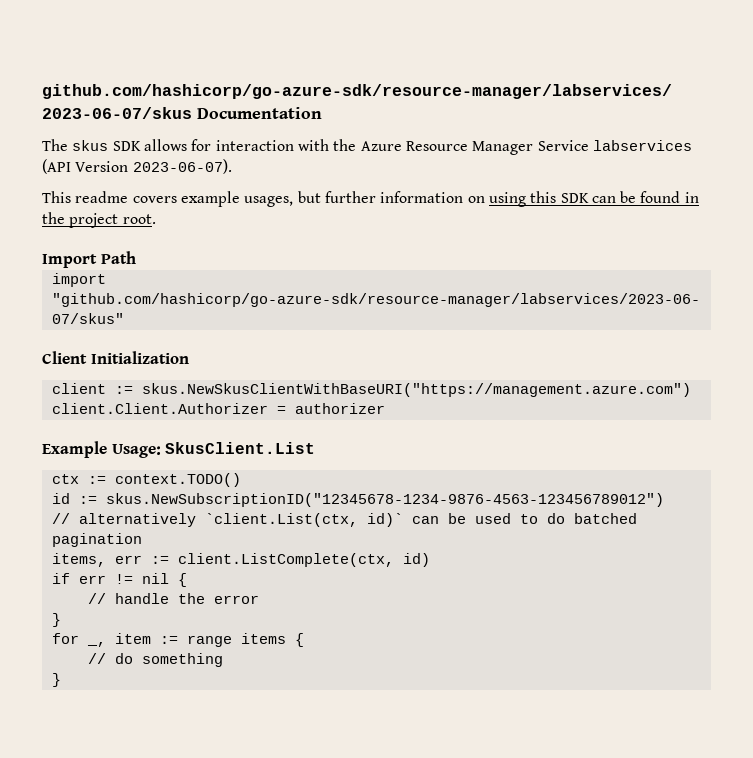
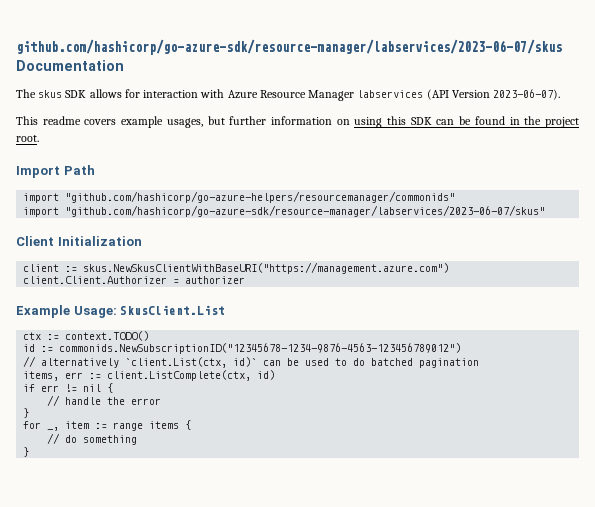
- The skus SDK allows for interaction with the Azure Resource Manager Service labservices (API Version 2023-06-07).
+ The skus SDK allows for interaction with Azure Resource Manager labservices (API Version 2023-06-07).
+ import "github.com/hashicorp/go-azure-helpers/resourcemanager/commonids"
- id := skus.NewSubscriptionID("12345678-1234-9876-4563-123456789012")
+ id := commonids.NewSubscriptionID("12345678-1234-9876-4563-123456789012")

